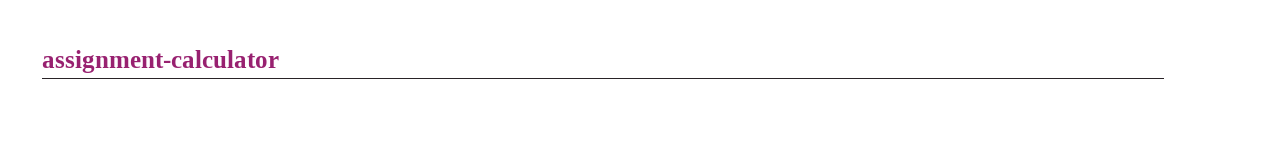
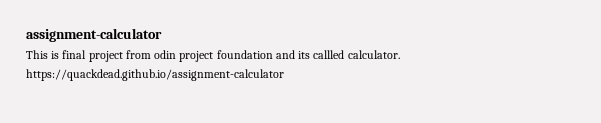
+ This is final project from odin project foundation and its callled calculator.
+ https://quackdead.github.io/assignment-calculator

